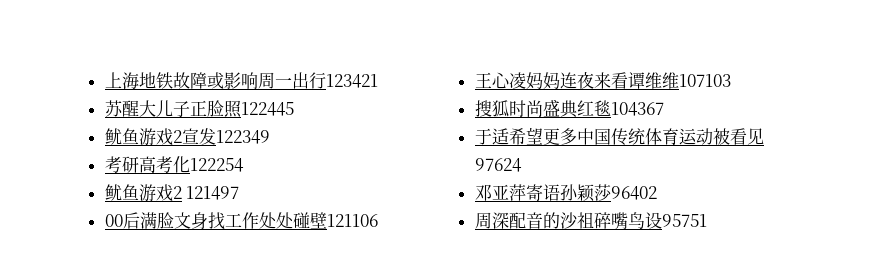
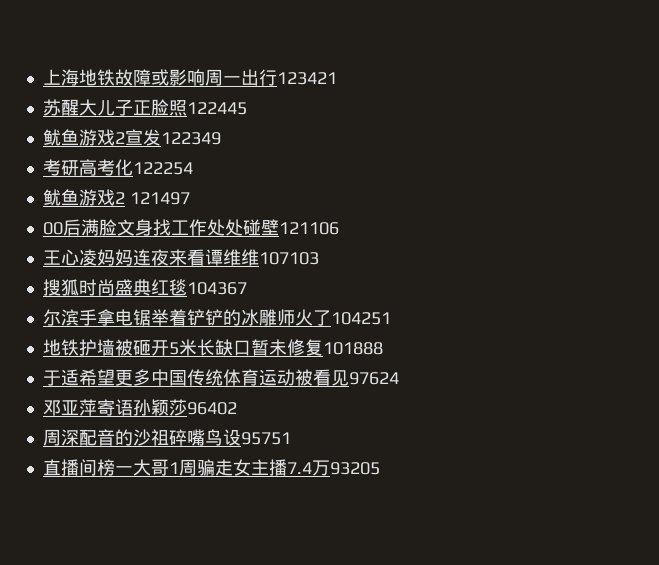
+ 尔滨手拿电锯举着铲铲的冰雕师火了104251
+ 地铁护墙被砸开5米长缺口暂未修复101888
+ 直播间榜一大哥1周骗走女主播7.4万93205

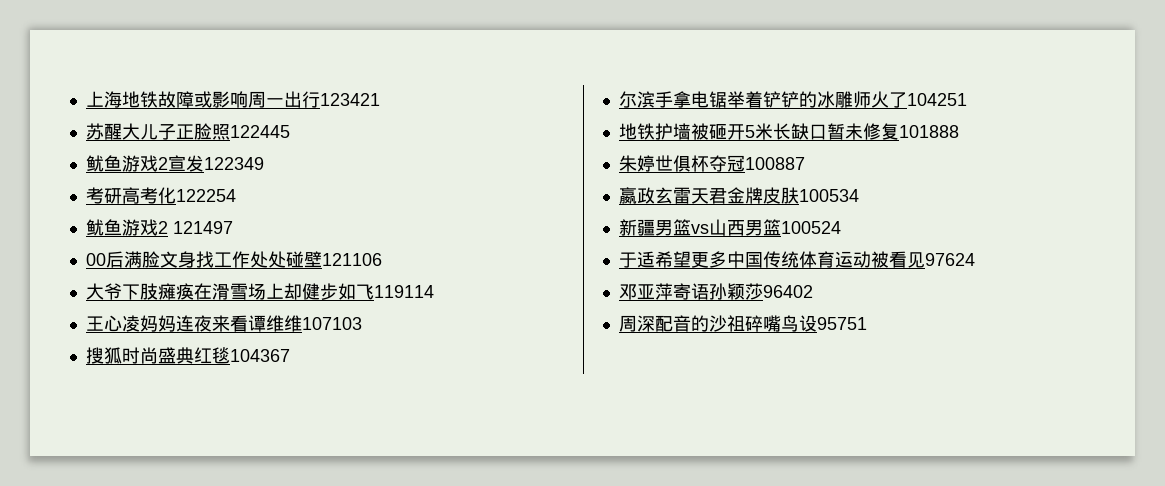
+ 大爷下肢瘫痪在滑雪场上却健步如飞119114
+ 朱婷世俱杯夺冠100887
+ 嬴政玄雷天君金牌皮肤100534
+ 新疆男篮vs山西男篮100524
- 直播间榜一大哥1周骗走女主播7.4万93205

